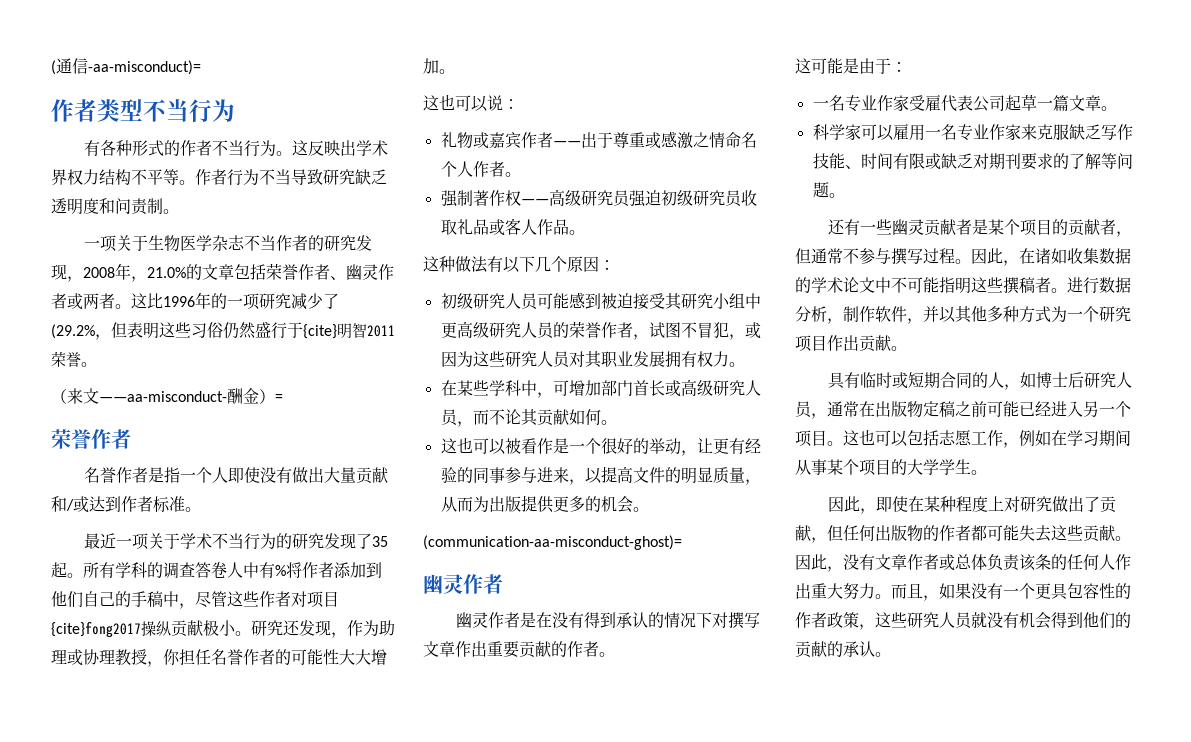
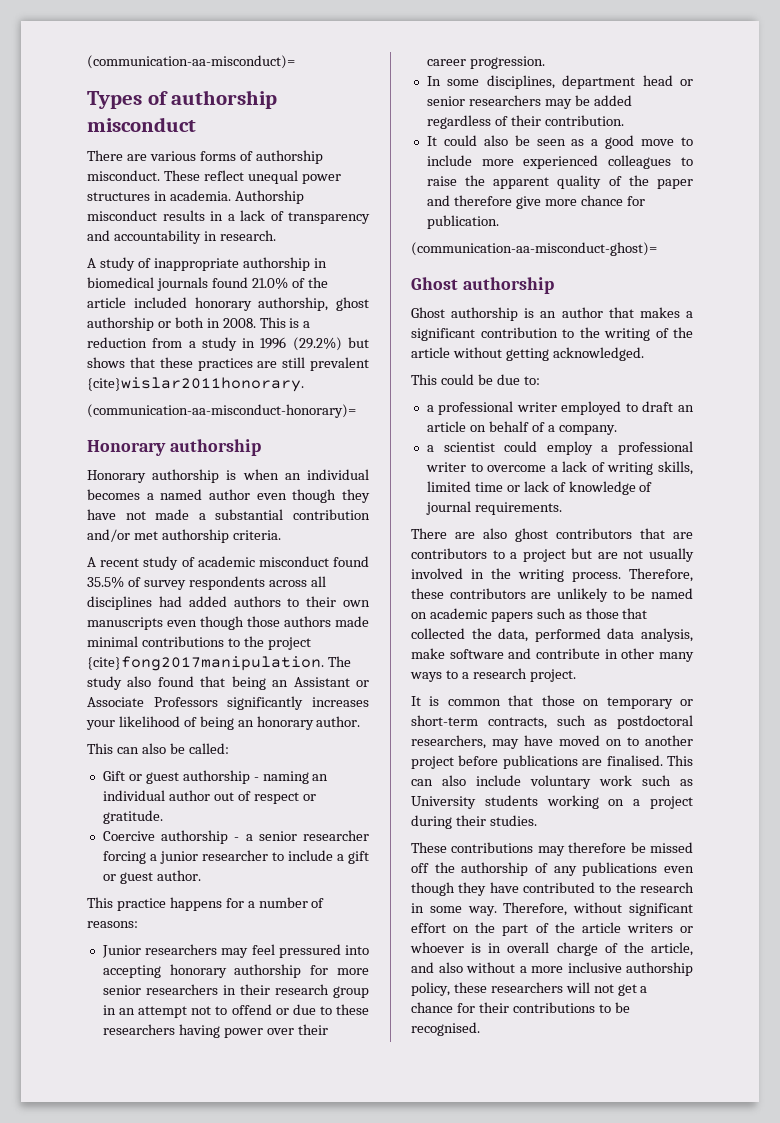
- (通信-aa-misconduct)=
- 作者类型不当行为
- 有各种形式的作者不当行为。这反映出学术界权力结构不平等。作者行为不当导致研究缺乏透明度和问责制。
- 一项关于生物医学杂志不当作者的研究发现，2008年，21.0%的文章包括荣誉作者、幽灵作者或两者。这比1996年的一项研究减少了(29.2%，但表明这些习俗仍然盛行于{cite}明智2011荣誉。
- （来文——aa-misconduct-酬金）=
- 荣誉作者
- 名誉作者是指一个人即使没有做出大量贡献和/或达到作者标准。
- 最近一项关于学术不当行为的研究发现了35起。所有学科的调查答卷人中有%将作者添加到他们自己的手稿中，尽管这些作者对项目{cite}fong2017操纵贡献极小。研究还发现，作为助理或协理教授，你担任名誉作者的可能性大大增加。
- 这也可以说：
- 礼物或嘉宾作者——出于尊重或感激之情命名个人作者。
- 强制著作权——高级研究员强迫初级研究员收取礼品或客人作品。
- 这种做法有以下几个原因：
- 初级研究人员可能感到被迫接受其研究小组中更高级研究人员的荣誉作者，试图不冒犯，或因为这些研究人员对其职业发展拥有权力。
- 在某些学科中，可增加部门首长或高级研究人员，而不论其贡献如何。
- 这也可以被看作是一个很好的举动，让更有经验的同事参与进来，以提高文件的明显质量，从而为出版提供更多的机会。
+ (communication-aa-misconduct)=
+ Types of authorship misconduct
+ There are various forms of authorship misconduct. These reflect unequal power structures in academia. Authorship misconduct results in a lack of transparency and accountability in research.
+ A study of inappropriate authorship in biomedical journals found 21.0% of the article included honorary authorship, ghost authorship or both in 2008. This is a reduction from a study in 1996 (29.2%) but shows that these practices are still prevalent {cite}wislar2011honorary.
+ (communication-aa-misconduct-honorary)=
+ Honorary authorship
+ Honorary authorship is when an individual becomes a named author even though they have not made a substantial contribution and/or met authorship criteria.
+ A recent study of academic misconduct found 35.5% of survey respondents across all disciplines had added authors to their own manuscripts even though those authors made minimal contributions to the project {cite}fong2017manipulation. The study also found that being an Assistant or Associate Professors significantly increases your likelihood of being an honorary author.
+ This can also be called:
+ Gift or guest authorship - naming an individual author out of respect or gratitude.
+ Coercive authorship - a senior researcher forcing a junior researcher to include a gift or guest author.
+ This practice happens for a number of reasons:
+ Junior researchers may feel pressured into accepting honorary authorship for more senior researchers in their research group in an attempt not to offend or due to these researchers having power over their career progression.
+ In some disciplines, department head or senior researchers may be added regardless of their contribution.
+ It could also be seen as a good move to include more experienced colleagues to raise the apparent quality of the paper and therefore give more chance for publication.
  (communication-aa-misconduct-ghost)=
- 幽灵作者
- 幽灵作者是在没有得到承认的情况下对撰写文章作出重要贡献的作者。
- 这可能是由于：
- 一名专业作家受雇代表公司起草一篇文章。
- 科学家可以雇用一名专业作家来克服缺乏写作技能、时间有限或缺乏对期刊要求的了解等问题。
- 还有一些幽灵贡献者是某个项目的贡献者，但通常不参与撰写过程。因此，在诸如收集数据的学术论文中不可能指明这些撰稿者。进行数据分析，制作软件，并以其他多种方式为一个研究项目作出贡献。
- 具有临时或短期合同的人，如博士后研究人员，通常在出版物定稿之前可能已经进入另一个项目。这也可以包括志愿工作，例如在学习期间从事某个项目的大学学生。
- 因此，即使在某种程度上对研究做出了贡献，但任何出版物的作者都可能失去这些贡献。因此，没有文章作者或总体负责该条的任何人作出重大努力。而且，如果没有一个更具包容性的作者政策，这些研究人员就没有机会得到他们的贡献的承认。
+ Ghost authorship
+ Ghost authorship is an author that makes a significant contribution to the writing of the article without getting acknowledged.
+ This could be due to:
+ a professional writer employed to draft an article on behalf of a company.
+ a scientist could employ a professional writer to overcome a lack of writing skills, limited time or lack of knowledge of journal requirements.
+ There are also ghost contributors that are contributors to a project but are not usually involved in the writing process. Therefore, these contributors are unlikely to be named on academic papers such as those that collected the data, performed data analysis, make software and contribute in other many ways to a research project.
+ It is common that those on temporary or short-term contracts, such as postdoctoral researchers, may have moved on to another project before publications are finalised. This can also include voluntary work such as University students working on a project during their studies.
+ These contributions may therefore be missed off the authorship of any publications even though they have contributed to the research in some way. Therefore, without significant effort on the part of the article writers or whoever is in overall charge of the article, and also without a more inclusive authorship policy, these researchers will not get a chance for their contributions to be recognised.

